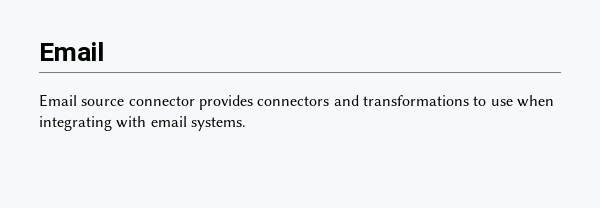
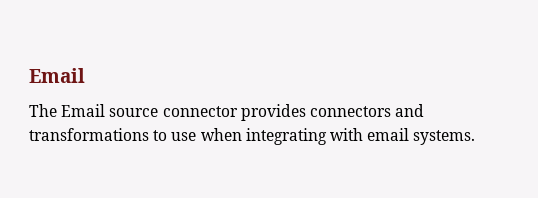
- Email source connector provides connectors and transformations to use when integrating with email systems.
+ The Email source connector provides connectors and transformations to use when integrating with email systems.

